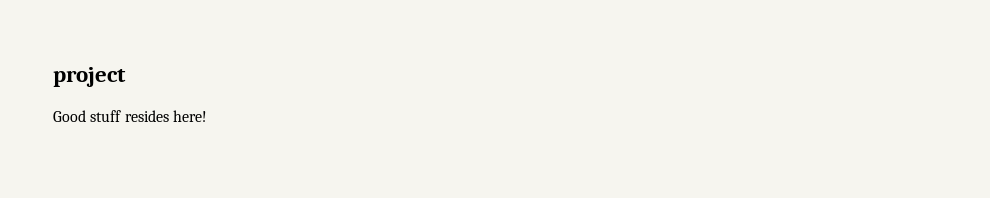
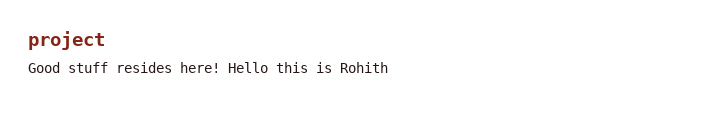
+ Hello this is Rohith

